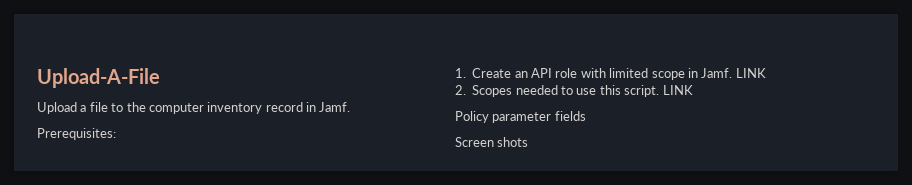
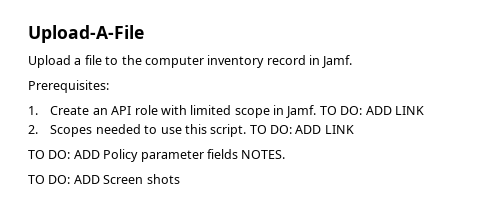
- 1. Create an API role with limited scope in Jamf. LINK
+ 1. Create an API role with limited scope in Jamf. TO DO: ADD LINK
- 2. Scopes needed to use this script. LINK
- Policy parameter fields
- Screen shots
+ 2. Scopes needed to use this script. TO DO: ADD LINK
+ TO DO: ADD Policy parameter fields NOTES.
+ TO DO: ADD Screen shots

